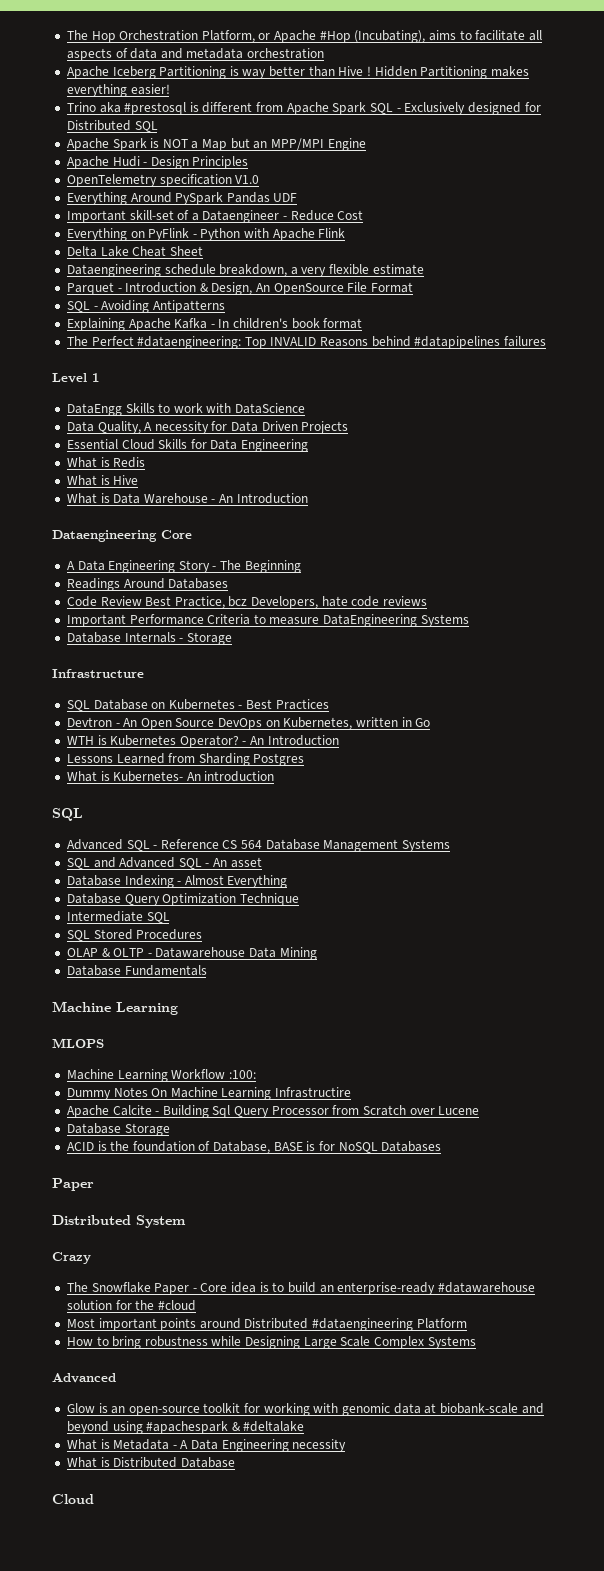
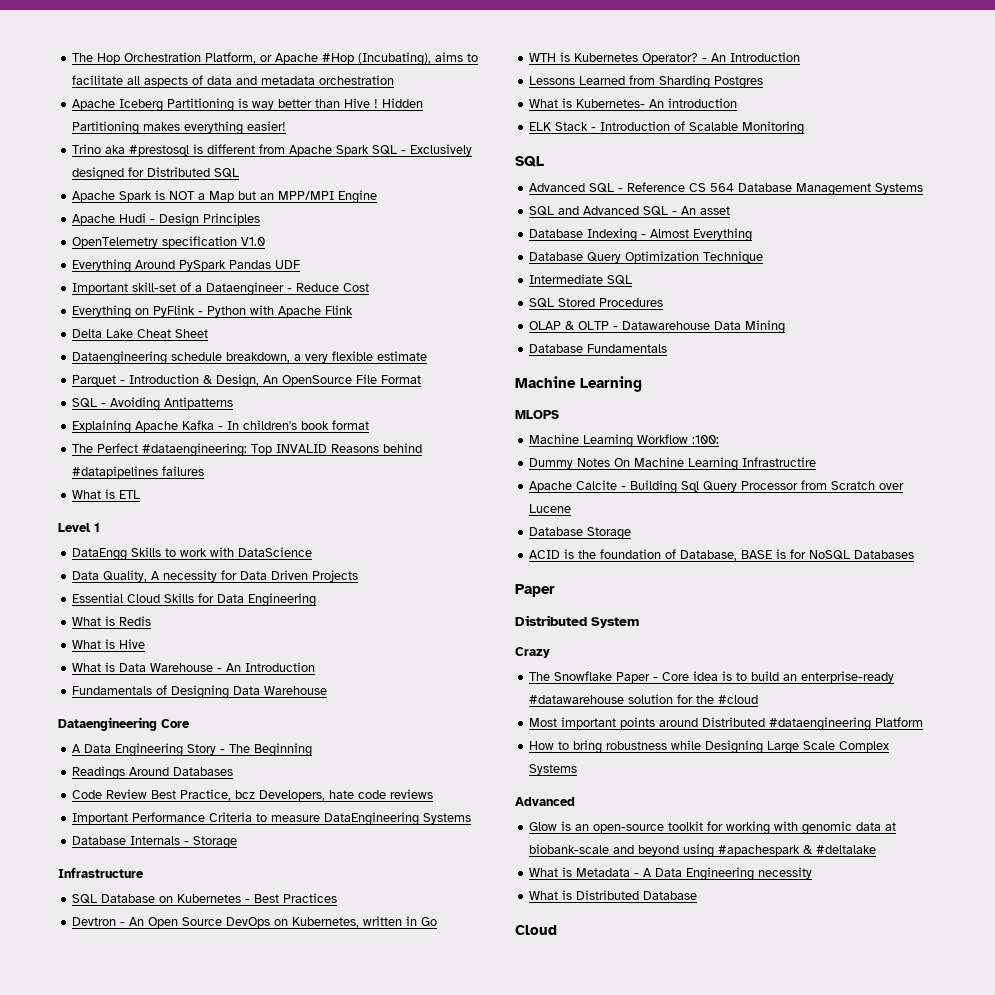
+ What is ETL
+ Fundamentals of Designing Data Warehouse
+ ELK Stack - Introduction of Scalable Monitoring

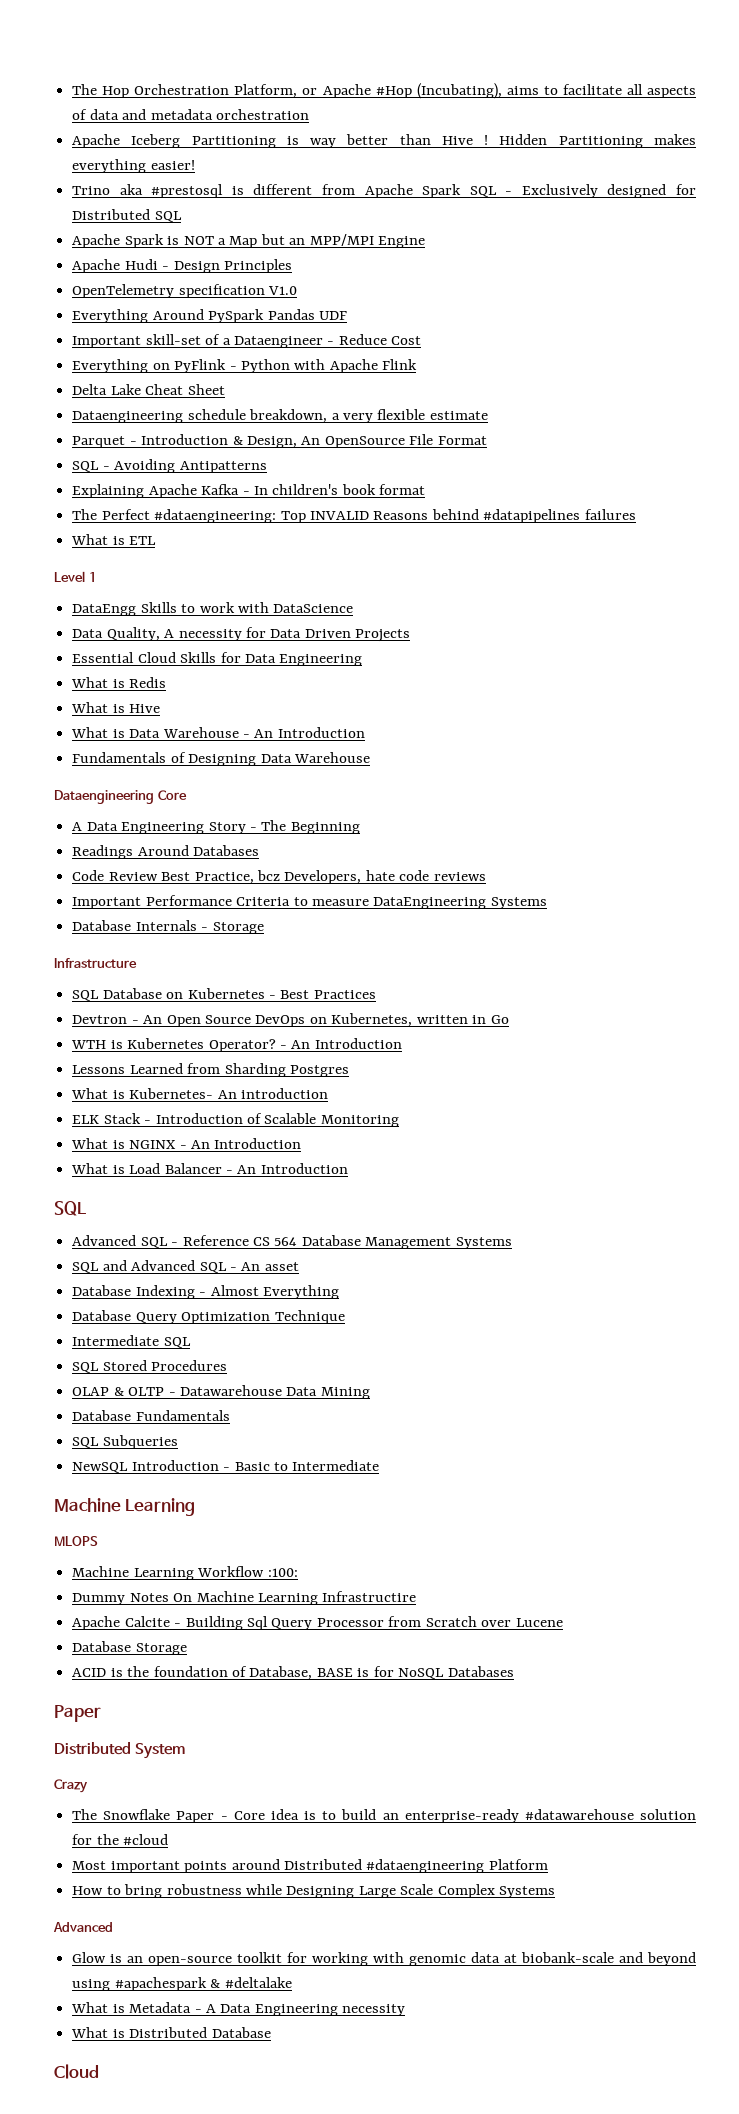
+ What is NGINX - An Introduction
+ What is Load Balancer - An Introduction
+ SQL Subqueries
+ NewSQL Introduction - Basic to Intermediate

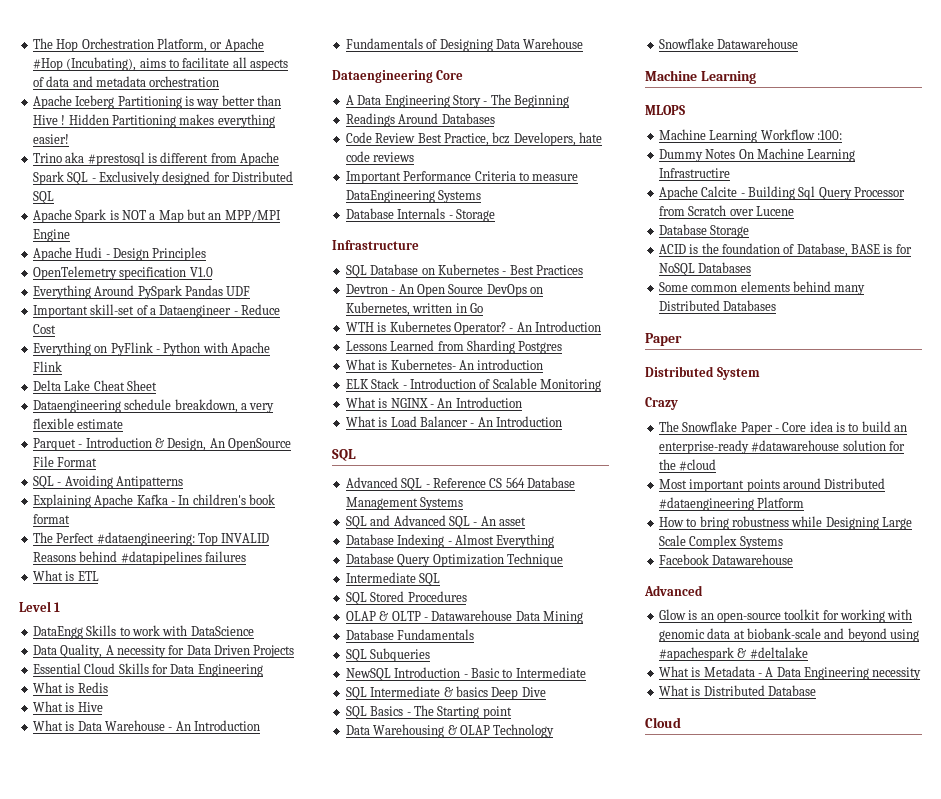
+ SQL Intermediate & basics Deep Dive
+ SQL Basics - The Starting point
+ Data Warehousing & OLAP Technology
+ Snowflake Datawarehouse
+ Some common elements behind many Distributed Databases
+ Facebook Datawarehouse

